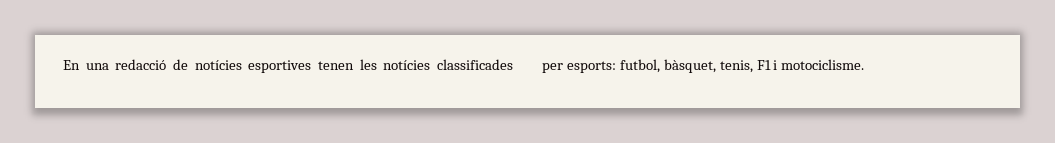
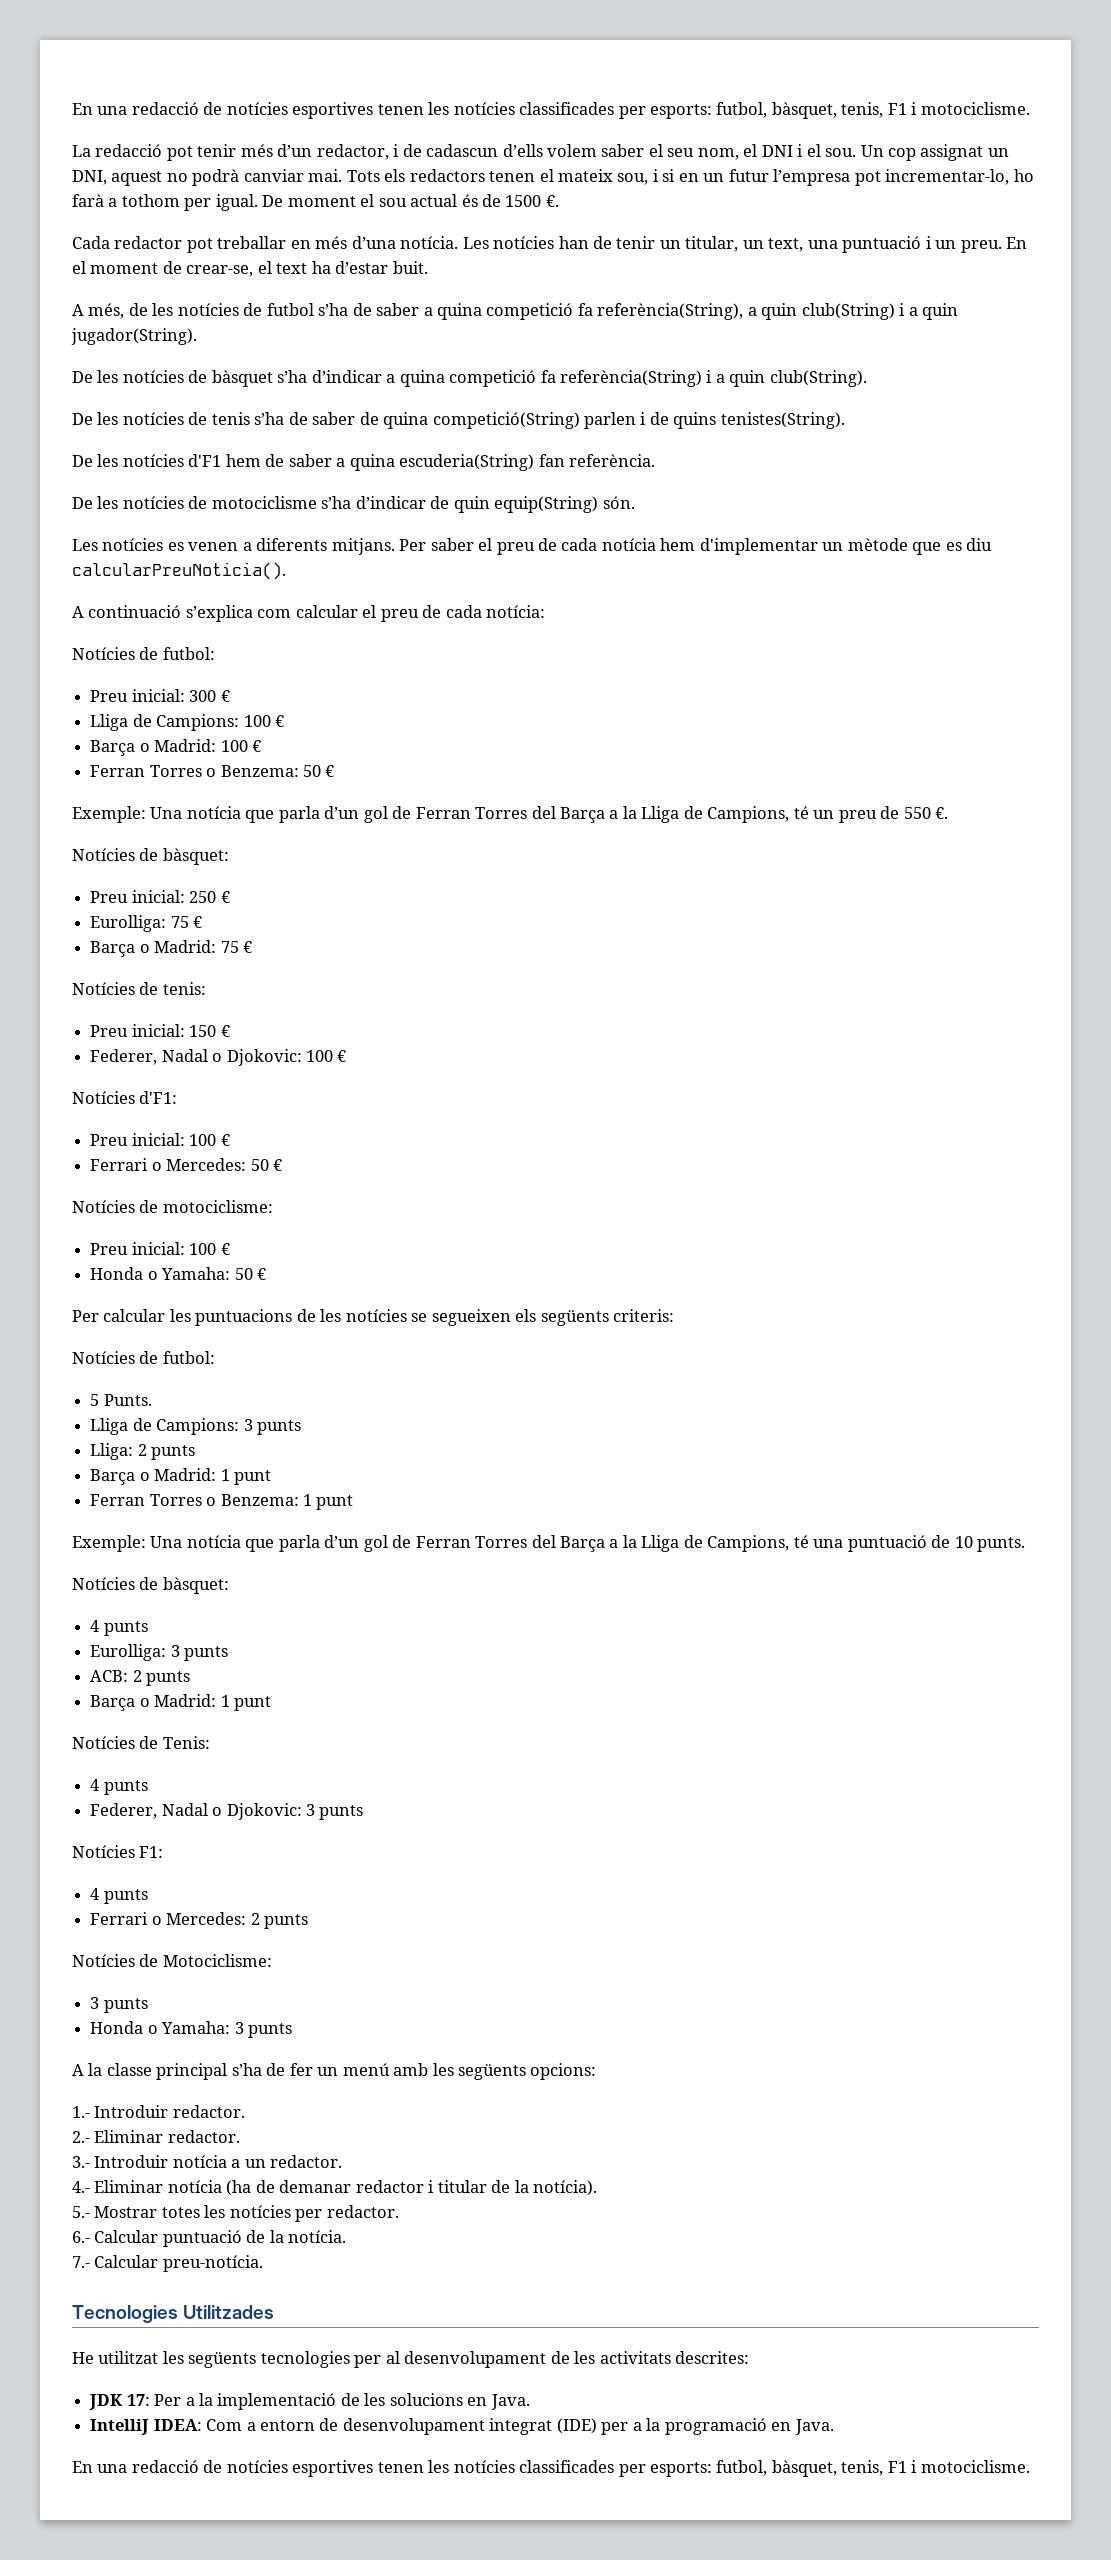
+ La redacció pot tenir més d’un redactor, i de cadascun d’ells volem saber el seu nom, el DNI i el sou. Un cop assignat un DNI, aquest no podrà canviar mai. Tots els redactors tenen el mateix sou, i si en un futur l’empresa pot incrementar-lo, ho farà a tothom per igual. De moment el sou actual és de 1500 €.
+ Cada redactor pot treballar en més d’una notícia. Les notícies han de tenir un titular, un text, una puntuació i un preu. En el moment de crear-se, el text ha d’estar buit.
+ A més, de les notícies de futbol s’ha de saber a quina competició fa referència(String), a quin club(String) i a quin jugador(String).
+ De les notícies de bàsquet s’ha d’indicar a quina competició fa referència(String) i a quin club(String).
+ De les notícies de tenis s’ha de saber de quina competició(String) parlen i de quins tenistes(String).
+ De les notícies d'F1 hem de saber a quina escuderia(String) fan referència.
+ De les notícies de motociclisme s’ha d’indicar de quin equip(String) són.
+ Les notícies es venen a diferents mitjans. Per saber el preu de cada notícia hem d'implementar un mètode que es diu calcularPreuNoticia().
+ A continuació s’explica com calcular el preu de cada notícia:
+ Notícies de futbol:
+ Preu inicial: 300 €
+ Lliga de Campions: 100 €
+ Barça o Madrid: 100 €
+ Ferran Torres o Benzema: 50 €
+ Exemple: Una notícia que parla d’un gol de Ferran Torres del Barça a la Lliga de Campions, té un preu de 550 €.
+ Notícies de bàsquet:
+ Preu inicial: 250 €
+ Eurolliga: 75 €
+ Barça o Madrid: 75 €
+ Notícies de tenis:
+ Preu inicial: 150 €
+ Federer, Nadal o Djokovic: 100 €
+ Notícies d'F1:
+ Preu inicial: 100 €
+ Ferrari o Mercedes: 50 €
+ Notícies de motociclisme:
+ Preu inicial: 100 €
+ Honda o Yamaha: 50 €
+ Per calcular les puntuacions de les notícies se segueixen els següents criteris:
+ Notícies de futbol:
+ 5 Punts.
+ Lliga de Campions: 3 punts
+ Lliga: 2 punts
+ Barça o Madrid: 1 punt
+ Ferran Torres o Benzema: 1 punt
+ Exemple: Una notícia que parla d’un gol de Ferran Torres del Barça a la Lliga de Campions, té una puntuació de 10 punts.
+ Notícies de bàsquet:
+ 4 punts
+ Eurolliga: 3 punts
+ ACB: 2 punts
+ Barça o Madrid: 1 punt
+ Notícies de Tenis:
+ 4 punts
+ Federer, Nadal o Djokovic: 3 punts
+ Notícies F1:
+ 4 punts
+ Ferrari o Mercedes: 2 punts
+ Notícies de Motociclisme:
+ 3 punts
+ Honda o Yamaha: 3 punts
+ A la classe principal s’ha de fer un menú amb les següents opcions:
+ 1.- Introduir redactor.
+ 2.- Eliminar redactor.
+ 3.- Introduir notícia a un redactor.
+ 4.- Eliminar notícia (ha de demanar redactor i titular de la notícia).
+ 5.- Mostrar totes les notícies per redactor.
+ 6.- Calcular puntuació de la notícia.
+ 7.- Calcular preu-notícia.
+ Tecnologies Utilitzades
+ He utilitzat les següents tecnologies per al desenvolupament de les activitats descrites:
+ JDK 17: Per a la implementació de les solucions en Java.
+ IntelliJ IDEA: Com a entorn de desenvolupament integrat (IDE) per a la programació en Java.
+ En una redacció de notícies esportives tenen les notícies classificades per esports: futbol, bàsquet, tenis, F1 i motociclisme.

